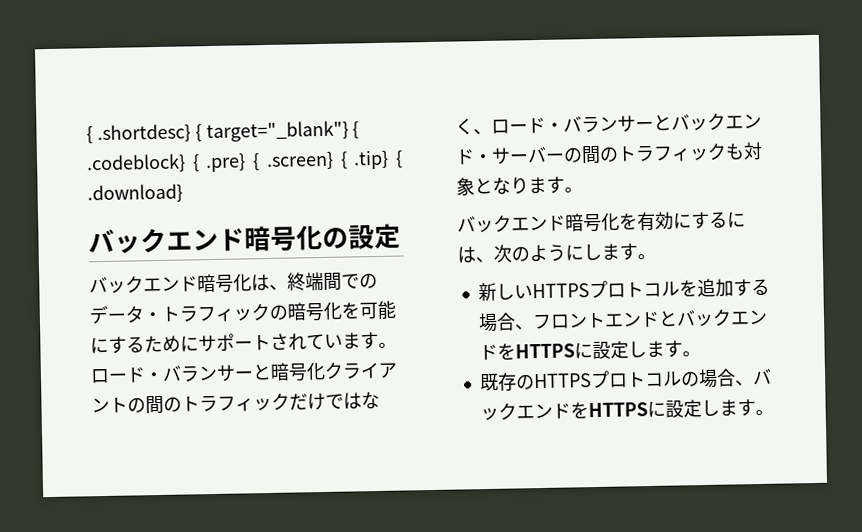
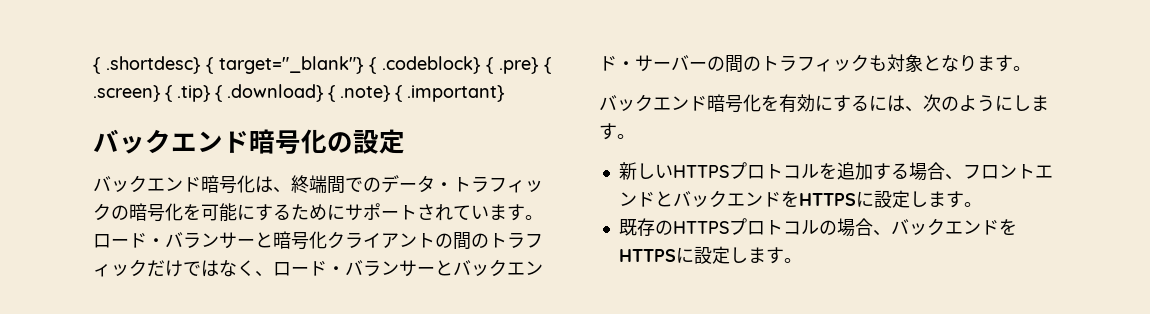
- { .shortdesc} { target="_blank"} { .codeblock} { .pre} { .screen} { .tip} { .download}
+ { .shortdesc} { target="_blank"} { .codeblock} { .pre} { .screen} { .tip} { .download} { .note} { .important}

